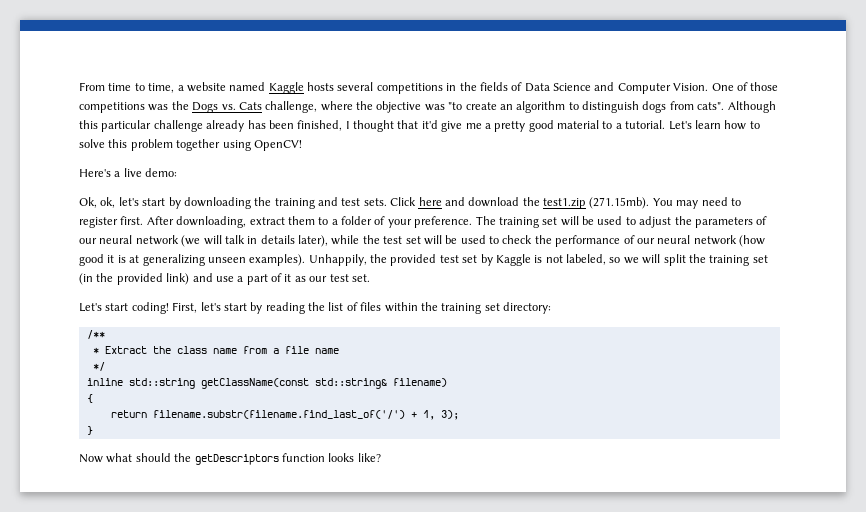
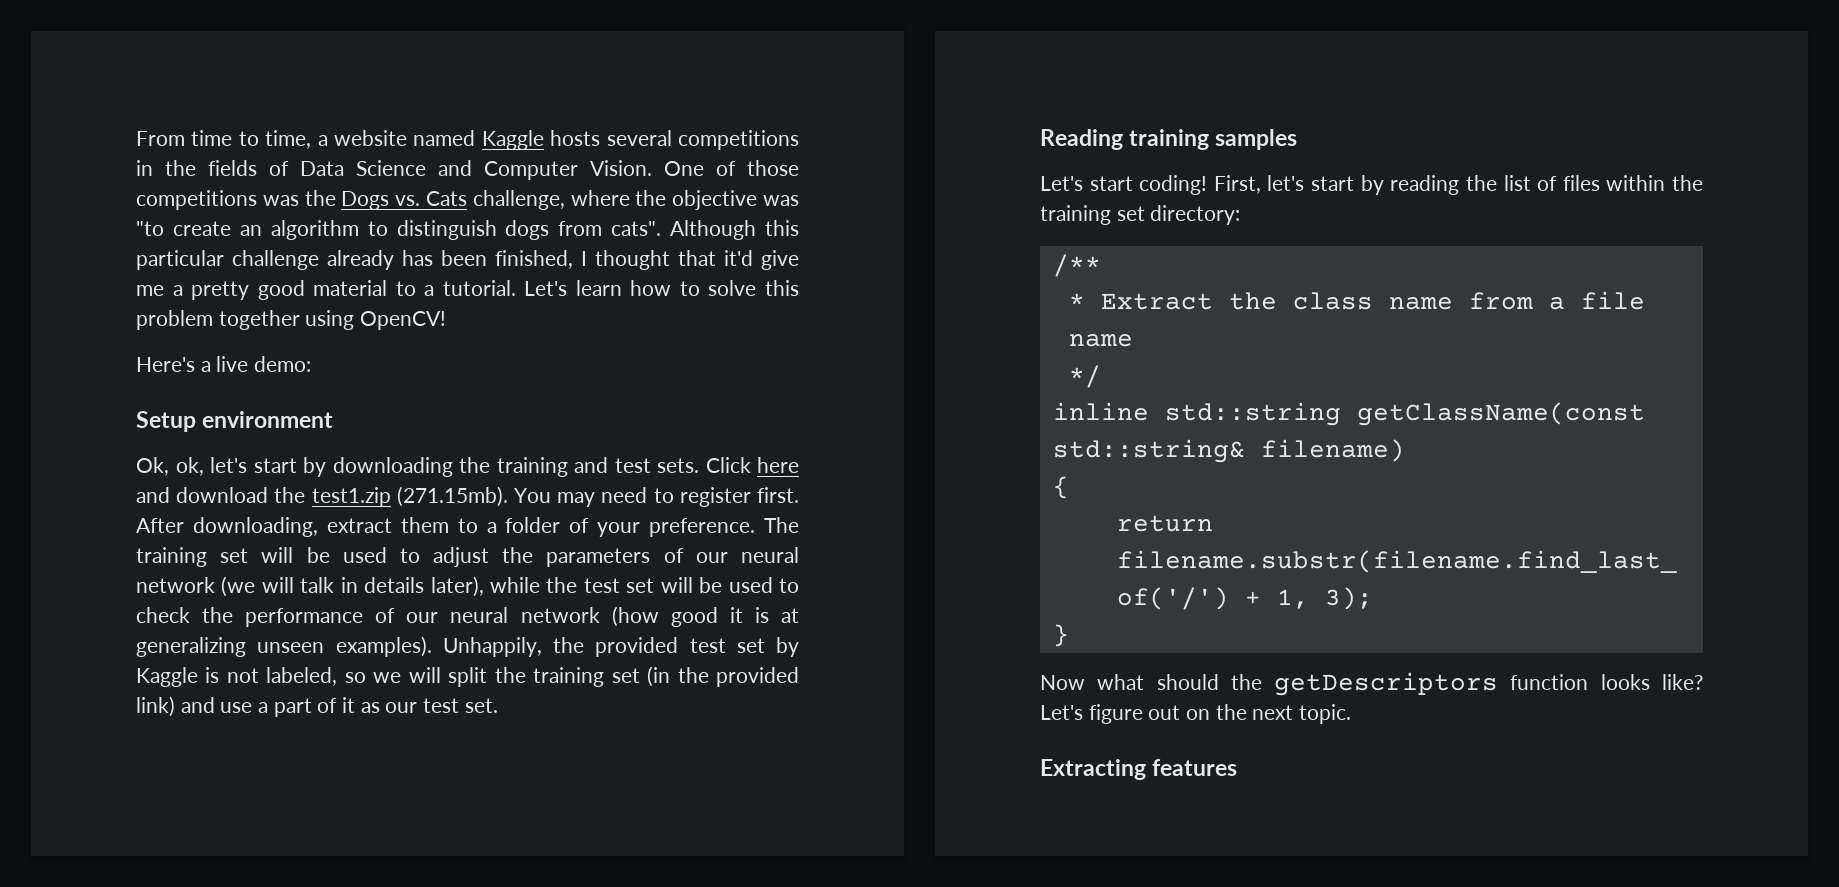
+ Setup environment
+ Reading training samples
+ Let's figure out on the next topic.
+ Extracting features

